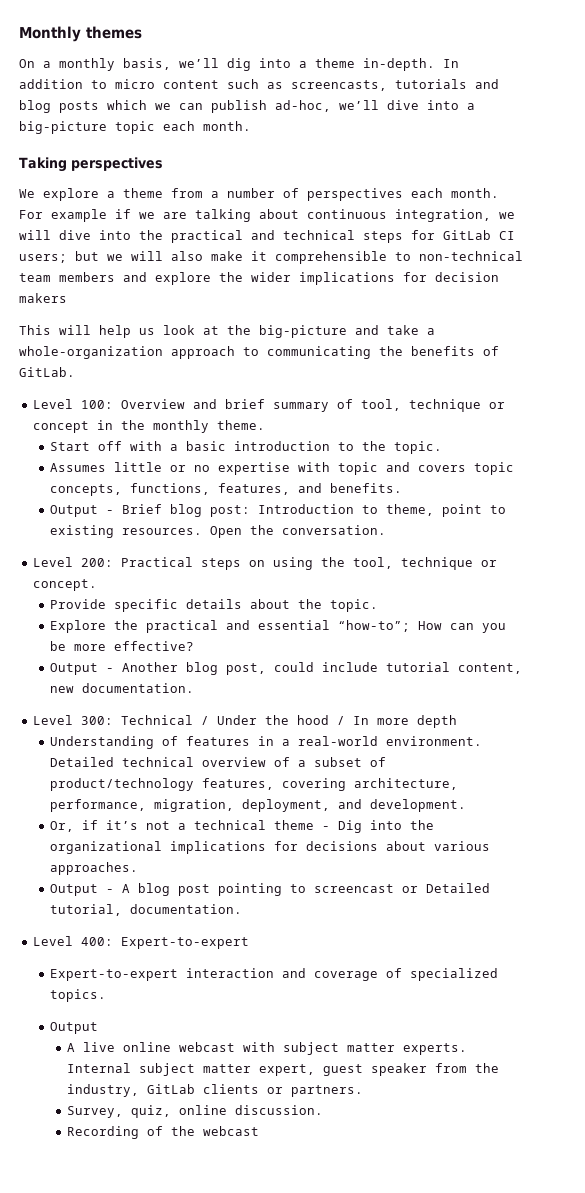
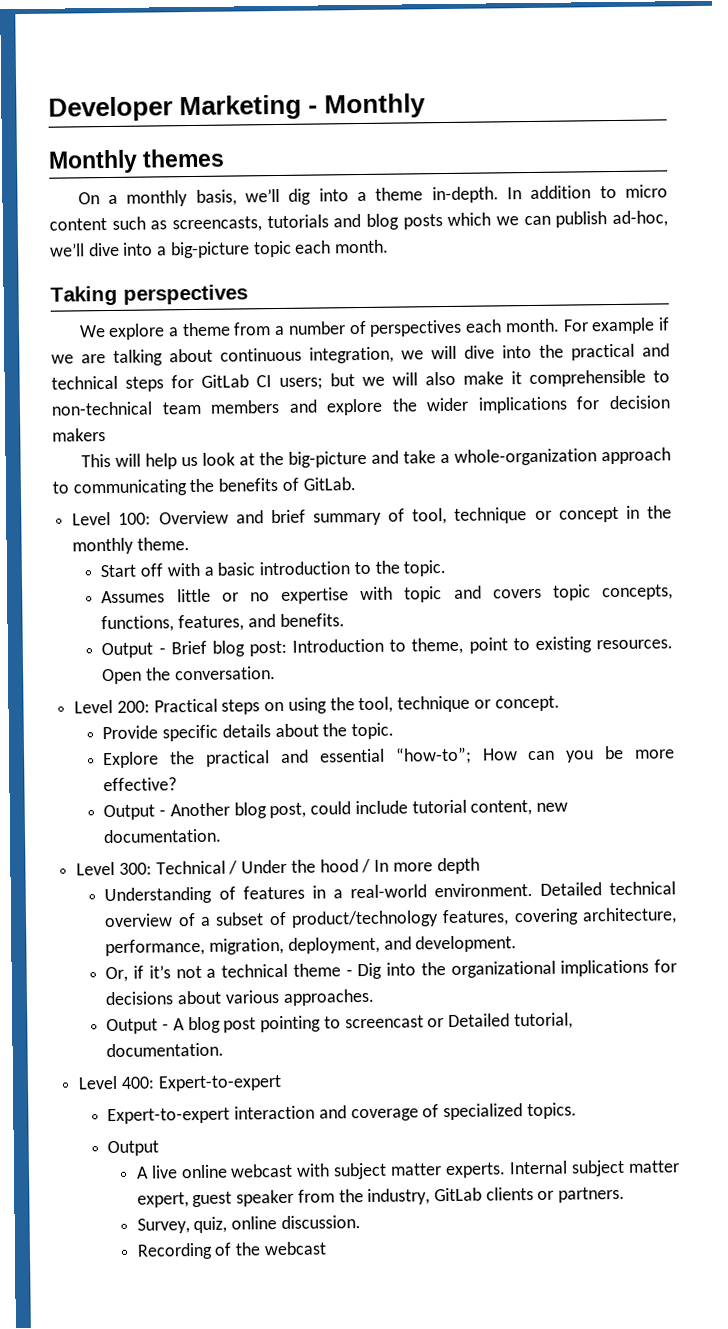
+ Developer Marketing - Monthly

